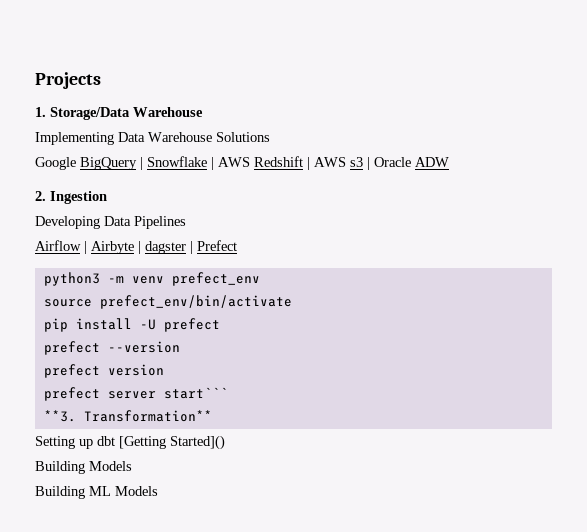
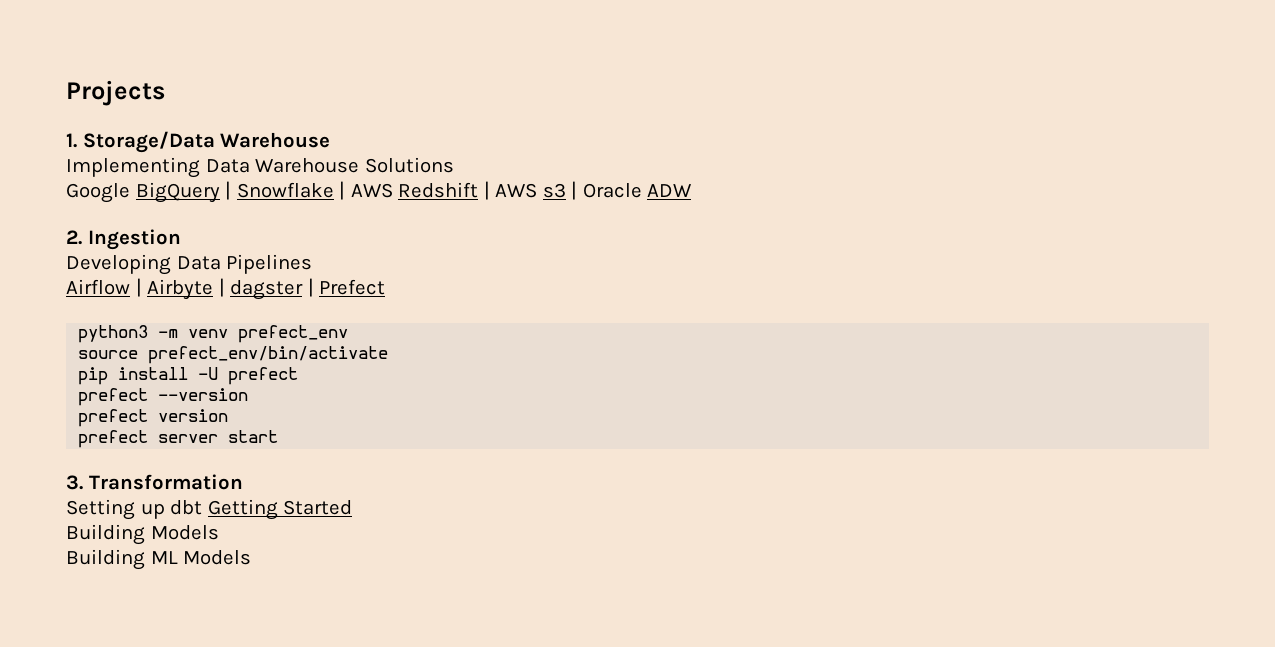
- prefect server start```
- **3. Transformation**
+ prefect server start
+ 3. Transformation
- Setting up dbt [Getting Started]()
+ Setting up dbt Getting Started

